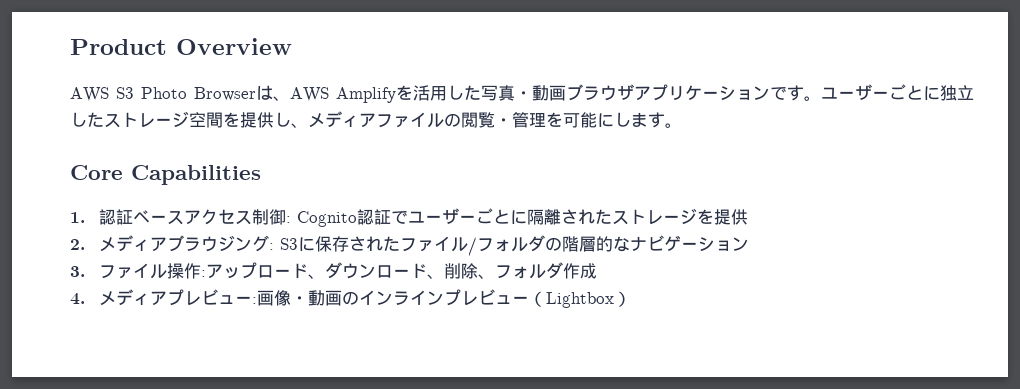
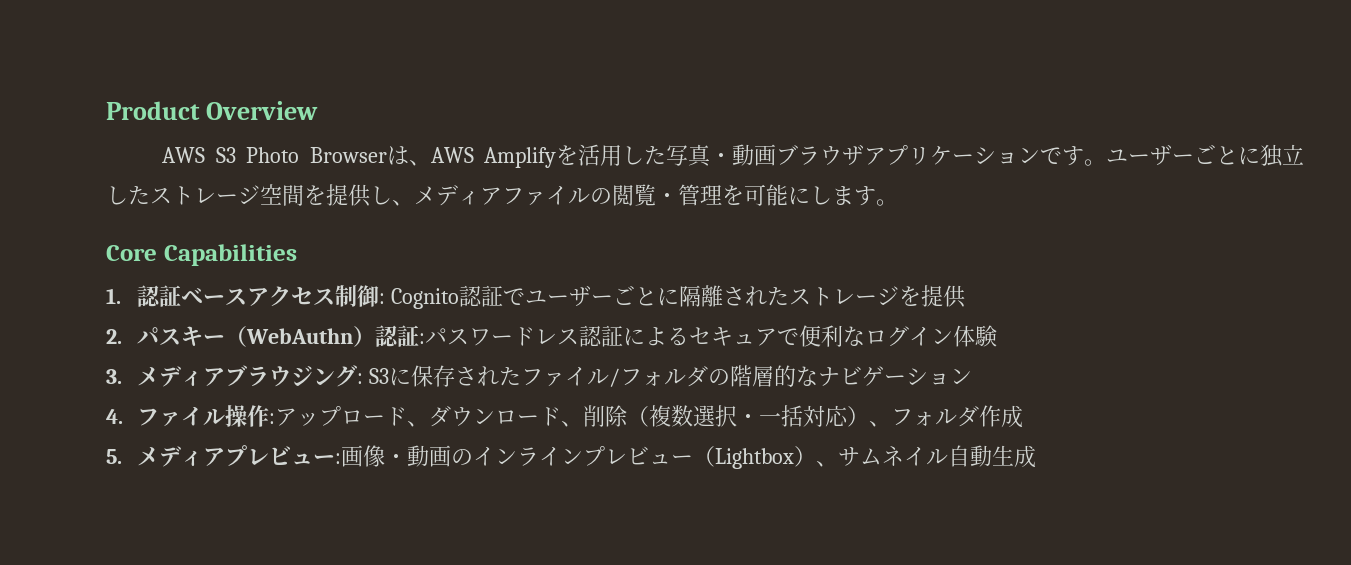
- 2.メディアブラウジング: S3に保存されたファイル/フォルダの階層的なナビゲーション
+ 2.パスキー（WebAuthn）認証:パスワードレス認証によるセキュアで便利なログイン体験
+ 3.メディアブラウジング: S3に保存されたファイル/フォルダの階層的なナビゲーション
- 3.ファイル操作:アップロード、ダウンロード、削除、フォルダ作成
+ 4.ファイル操作:アップロード、ダウンロード、削除（複数選択・一括対応）、フォルダ作成
- 4.メディアプレビュー:画像・動画のインラインプレビュー（Lightbox）
+ 5.メディアプレビュー:画像・動画のインラインプレビュー（Lightbox）、サムネイル自動生成

